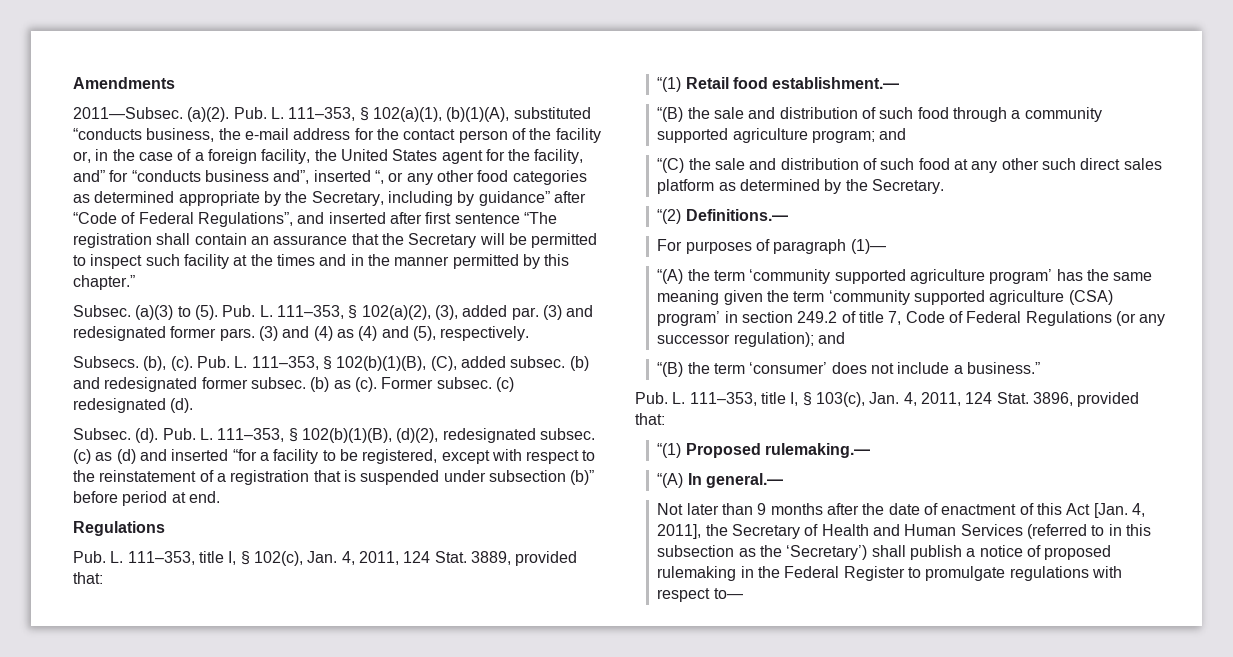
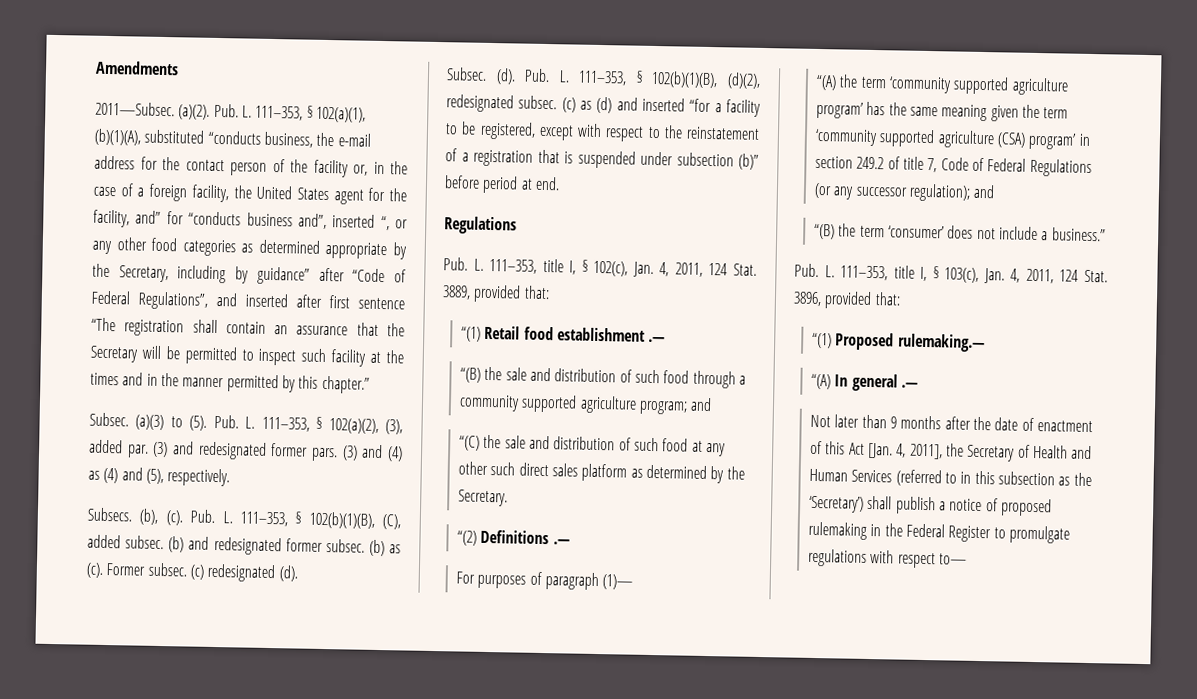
- “(1) Retail food establishment.—
+ “(1) Retail food establishment .—
- “(2) Definitions.—
+ “(2) Definitions .—
- “(A) In general.—
+ “(A) In general .—

